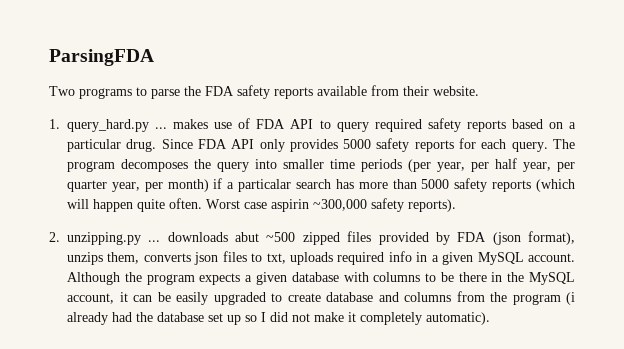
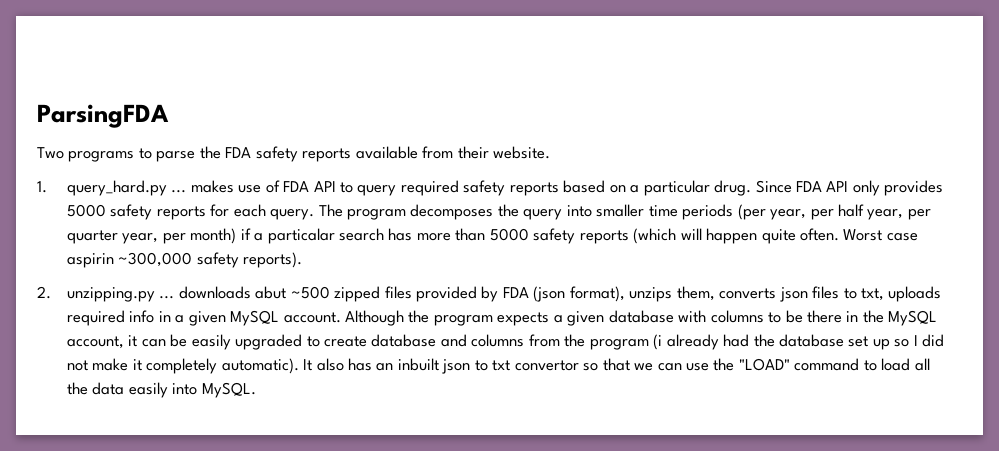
+ It also has an inbuilt json to txt convertor so that we can use the "LOAD" command to load all the data easily into MySQL.

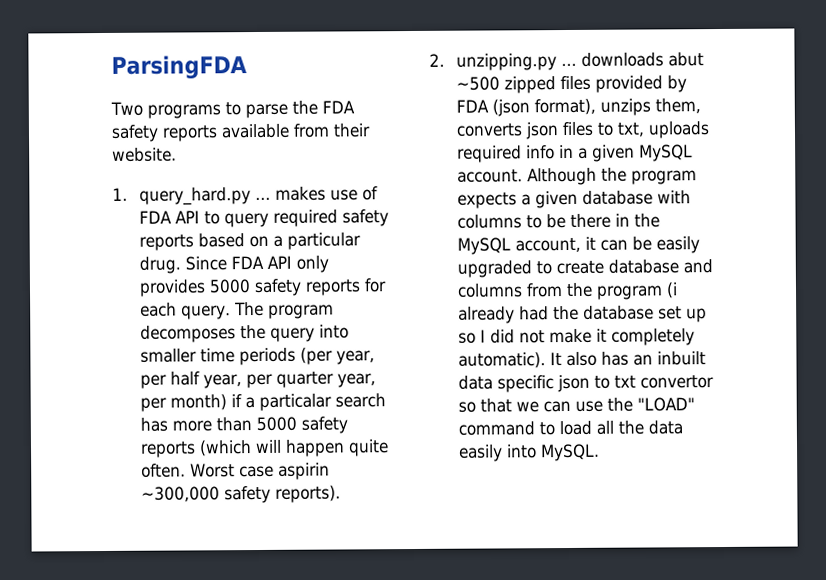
- It also has an inbuilt json to txt convertor so that we can use the "LOAD" command to load all the data easily into MySQL.
+ It also has an inbuilt data specific json to txt convertor so that we can use the "LOAD" command to load all the data easily into MySQL.

